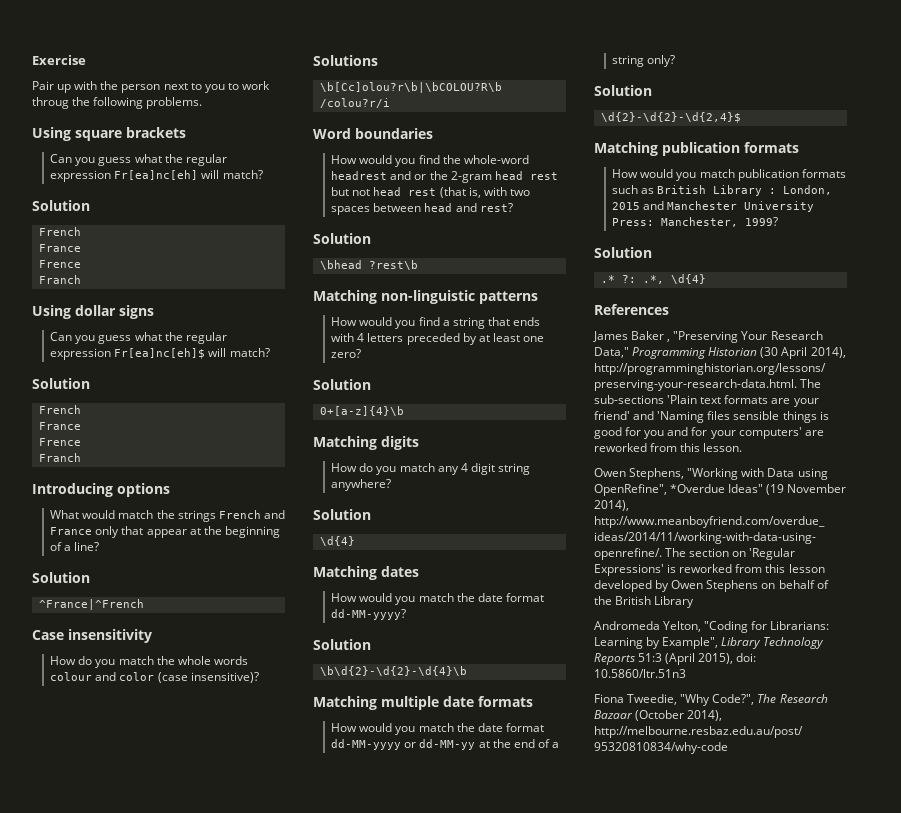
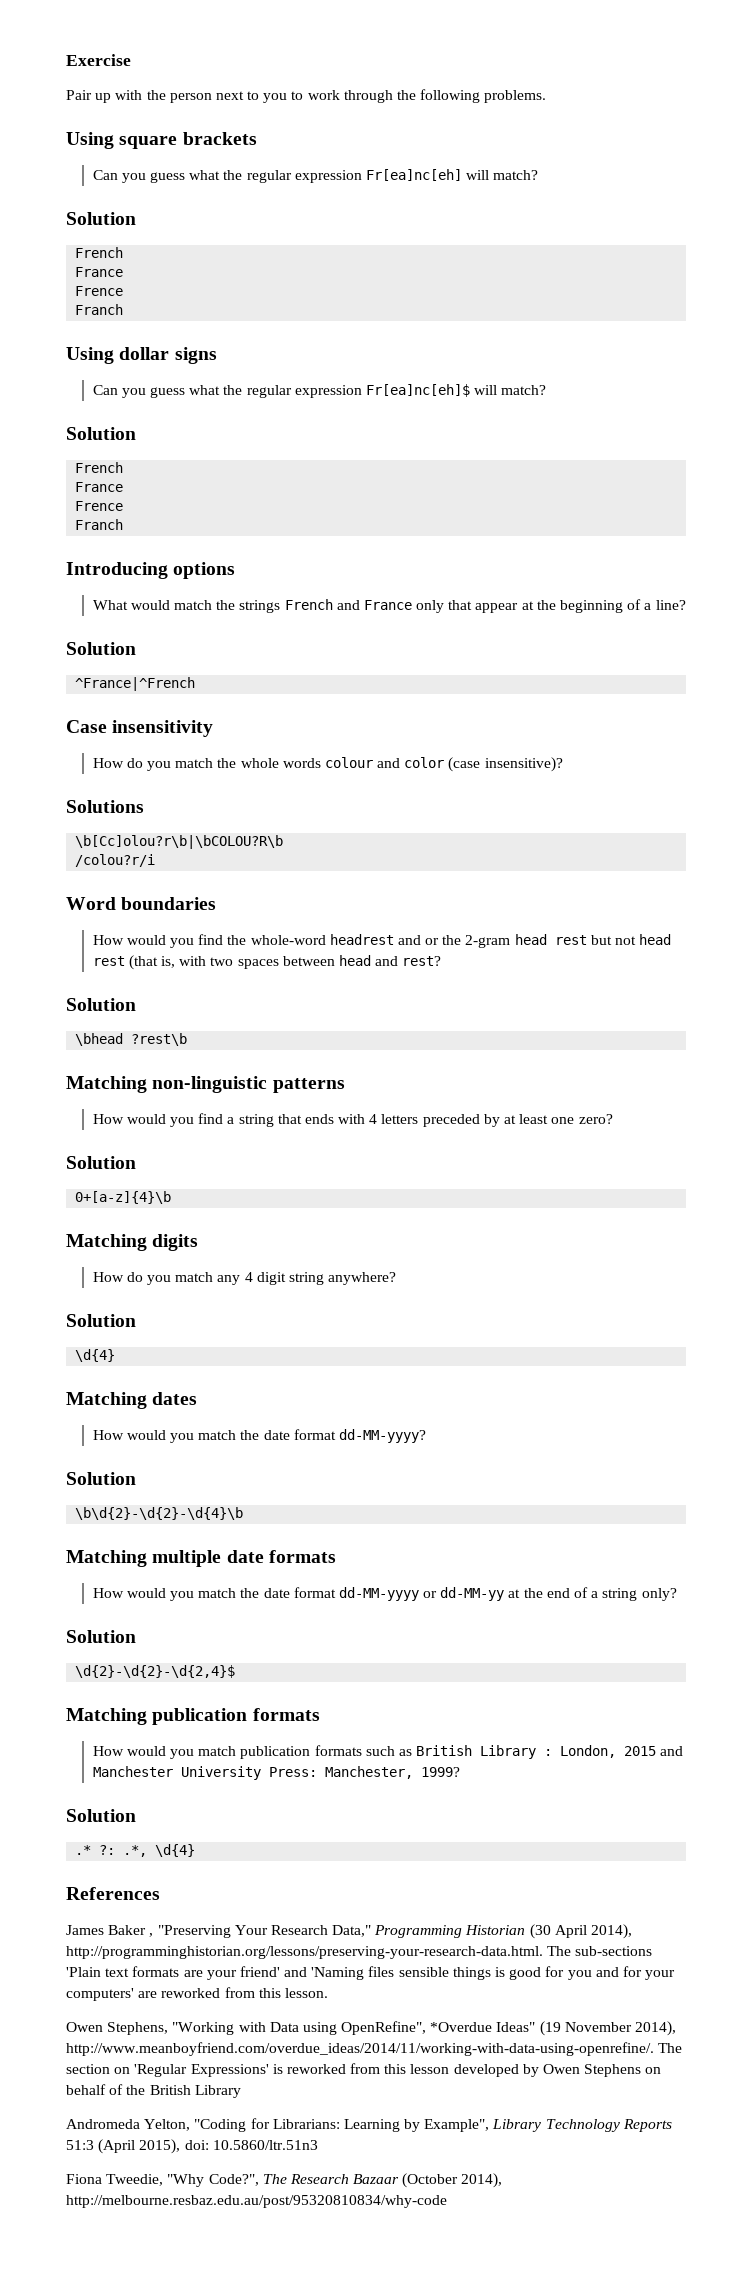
- Pair up with the person next to you to work throug the following problems.
+ Pair up with the person next to you to work through the following problems.

